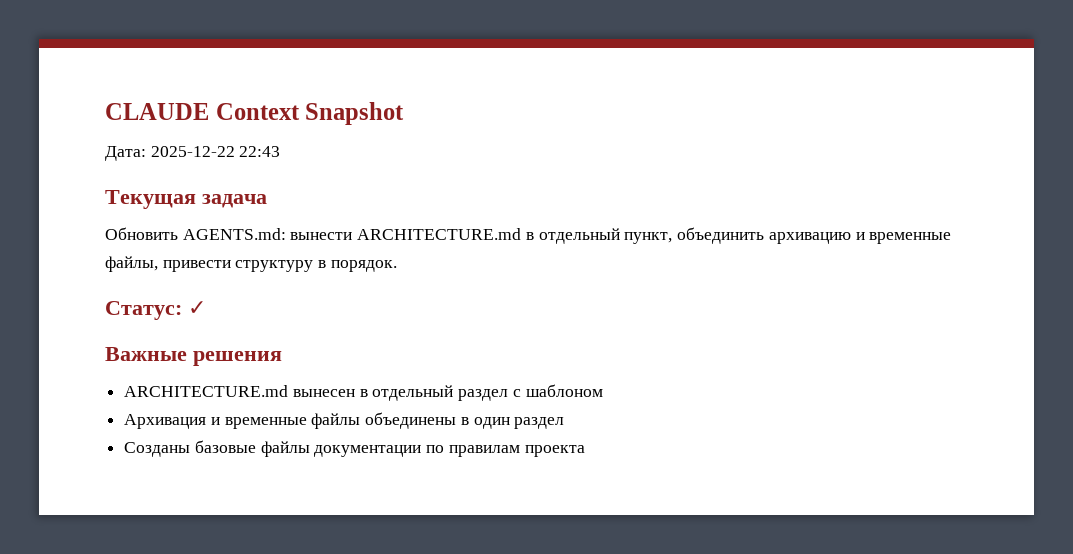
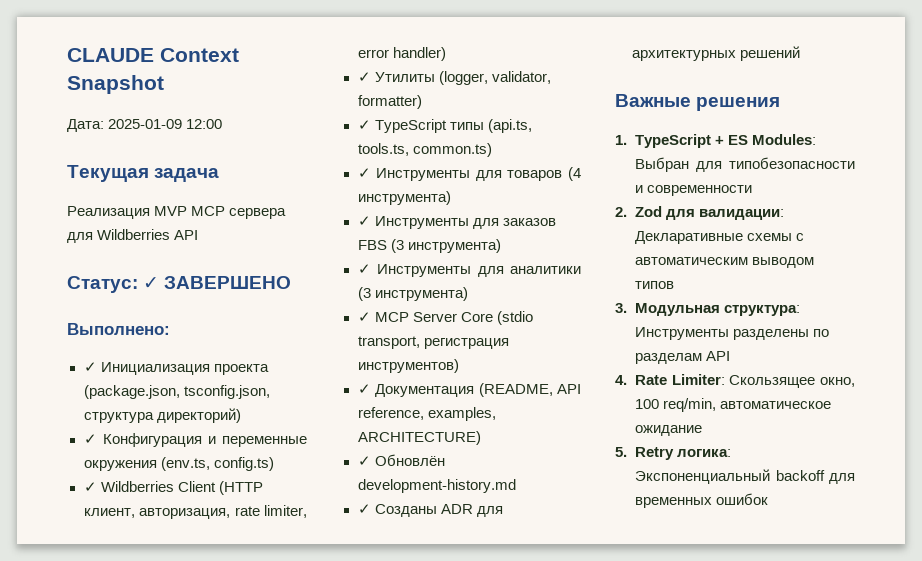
- Дата: 2025-12-22 22:43
+ Дата: 2025-01-09 12:00
- Обновить AGENTS.md: вынести ARCHITECTURE.md в отдельный пункт, объединить архивацию и временные файлы, привести структуру в порядок.
- Статус: ✓
+ Реализация MVP MCP сервера для Wildberries API
+ Статус: ✓ ЗАВЕРШЕНО
+ Выполнено:
+ ✓ Инициализация проекта (package.json, tsconfig.json, структура директорий)
+ ✓ Конфигурация и переменные окружения (env.ts, config.ts)
+ ✓ Wildberries Client (HTTP клиент, авторизация, rate limiter, error handler)
+ ✓ Утилиты (logger, validator, formatter)
+ ✓ TypeScript типы (api.ts, tools.ts, common.ts)
+ ✓ Инструменты для товаров (4 инструмента)
+ ✓ Инструменты для заказов FBS (3 инструмента)
+ ✓ Инструменты для аналитики (3 инструмента)
+ ✓ MCP Server Core (stdio transport, регистрация инструментов)
+ ✓ Документация (README, API reference, examples, ARCHITECTURE)
+ ✓ Обновлён development-history.md
+ ✓ Созданы ADR для архитектурных решений
  Важные решения
- ARCHITECTURE.md вынесен в отдельный раздел с шаблоном
- Архивация и временные файлы объединены в один раздел
- Созданы базовые файлы документации по правилам проекта
+ 1. TypeScript + ES Modules: Выбран для типобезопасности и современности
+ 2. Zod для валидации: Декларативные схемы с автоматическим выводом типов
+ 3. Модульная структура: Инструменты разделены по разделам API
+ 4. Rate Limiter: Скользящее окно, 100 req/min, автоматическое ожидание
+ 5. Retry логика: Экспоненциальный backoff для временных ошибок

